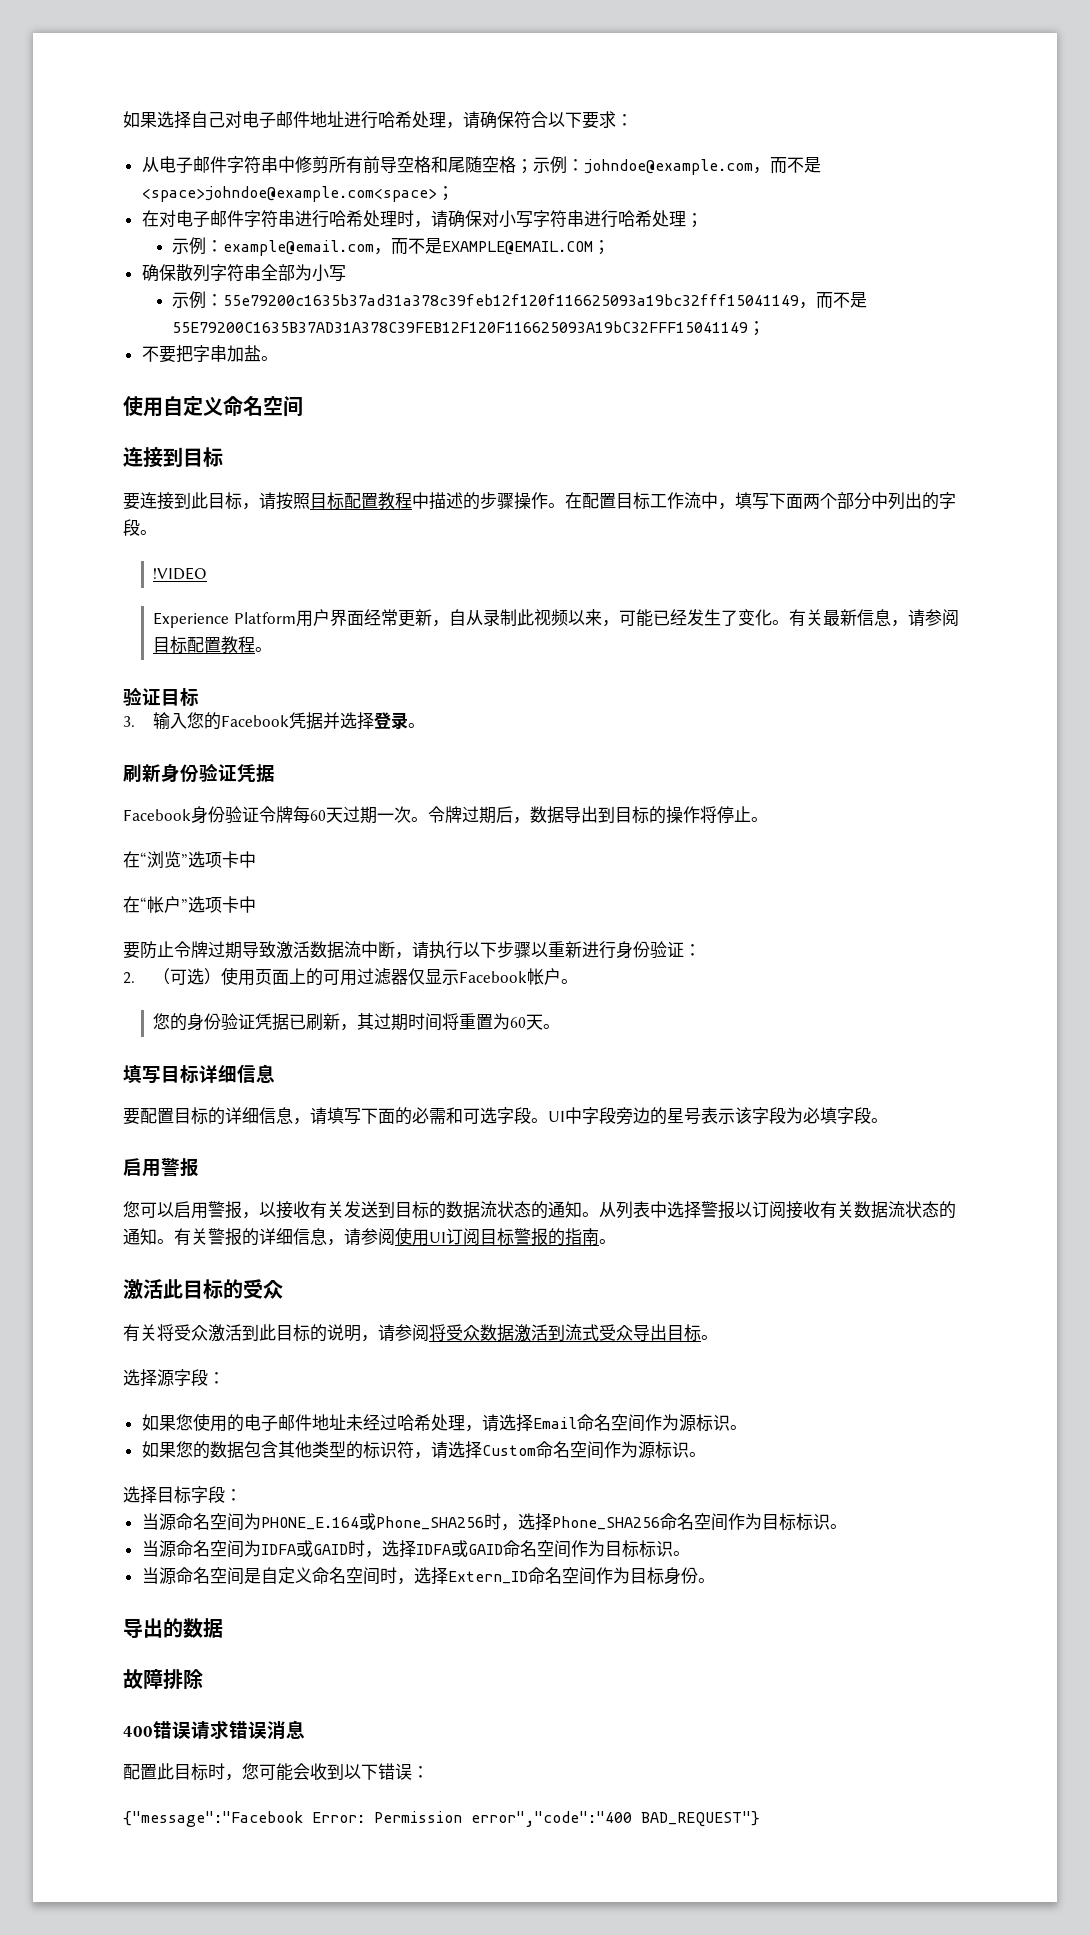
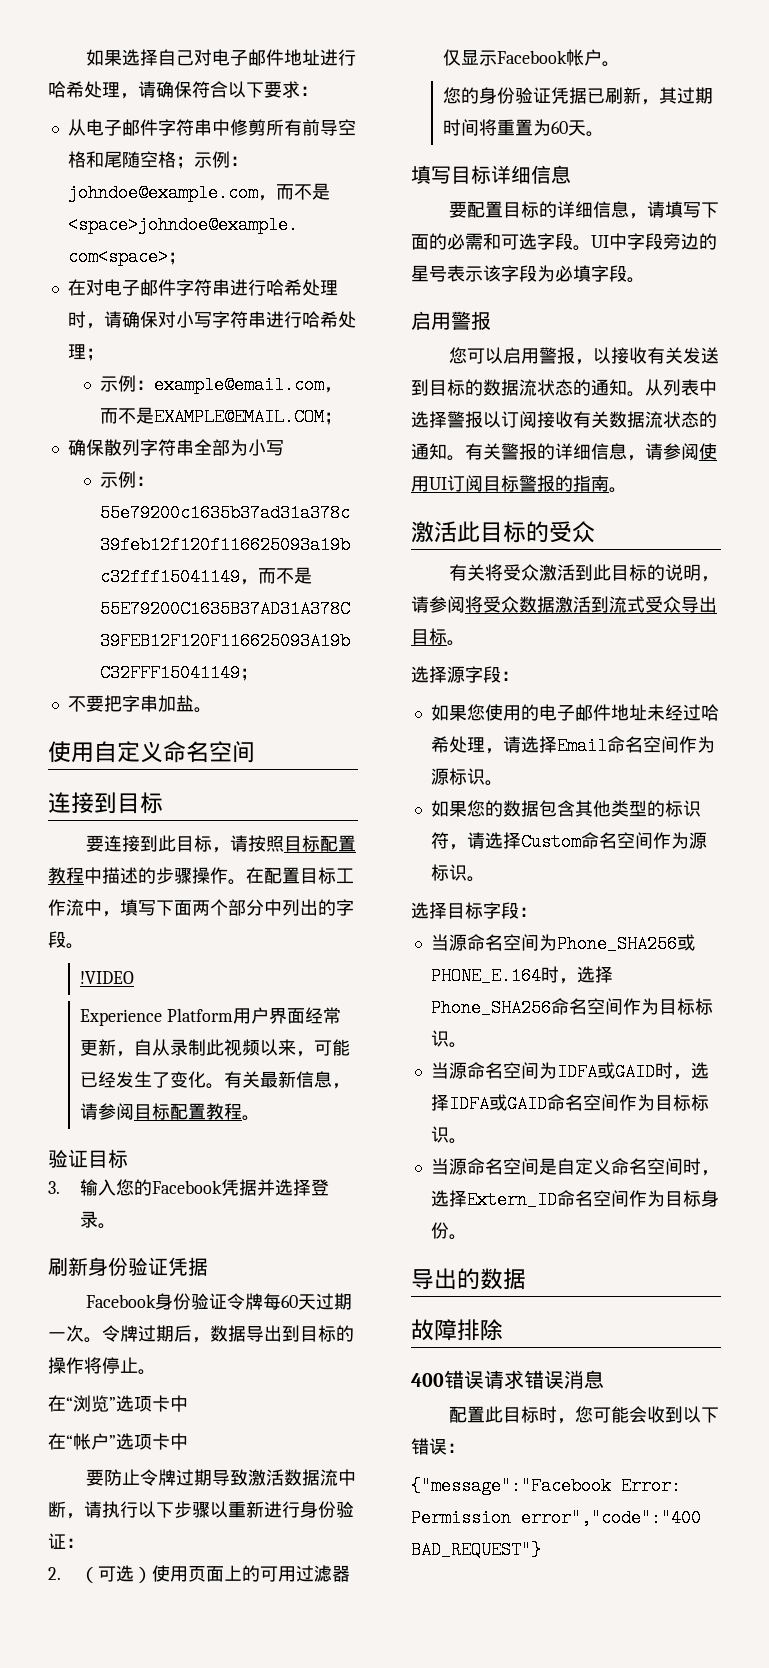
- 当源命名空间为PHONE_E.164或Phone_SHA256时，选择Phone_SHA256命名空间作为目标标识。
+ 当源命名空间为Phone_SHA256或PHONE_E.164时，选择Phone_SHA256命名空间作为目标标识。

